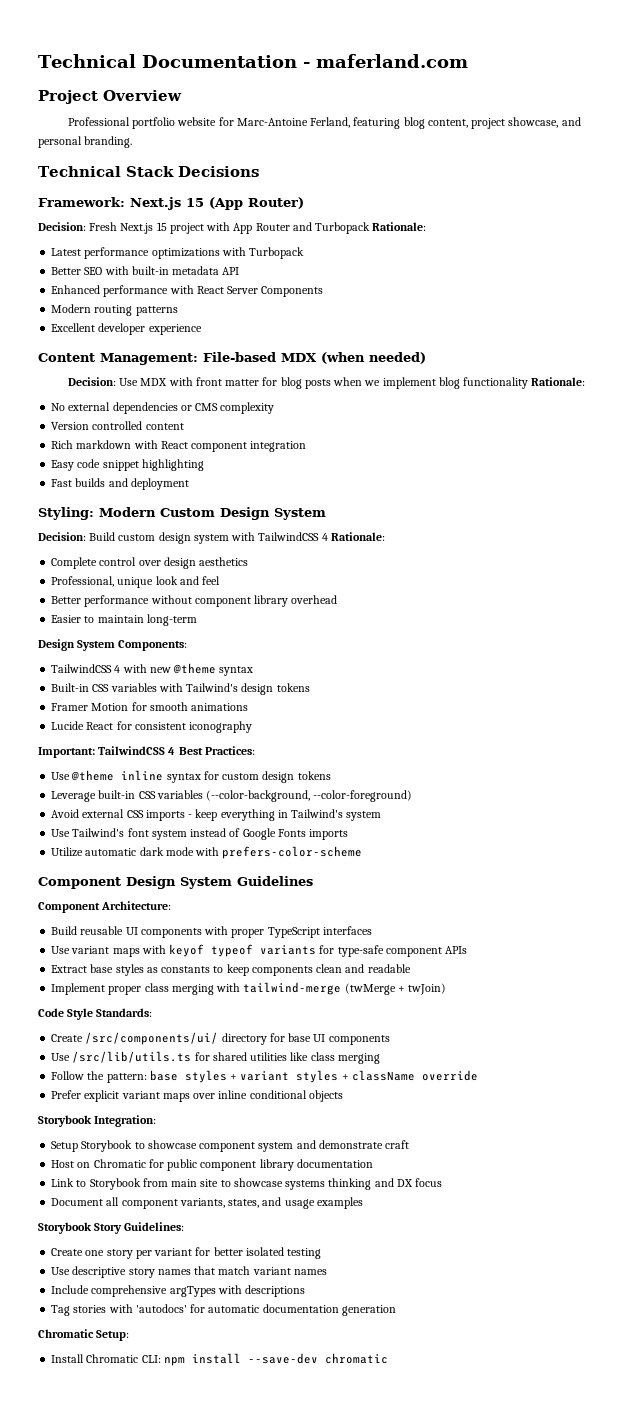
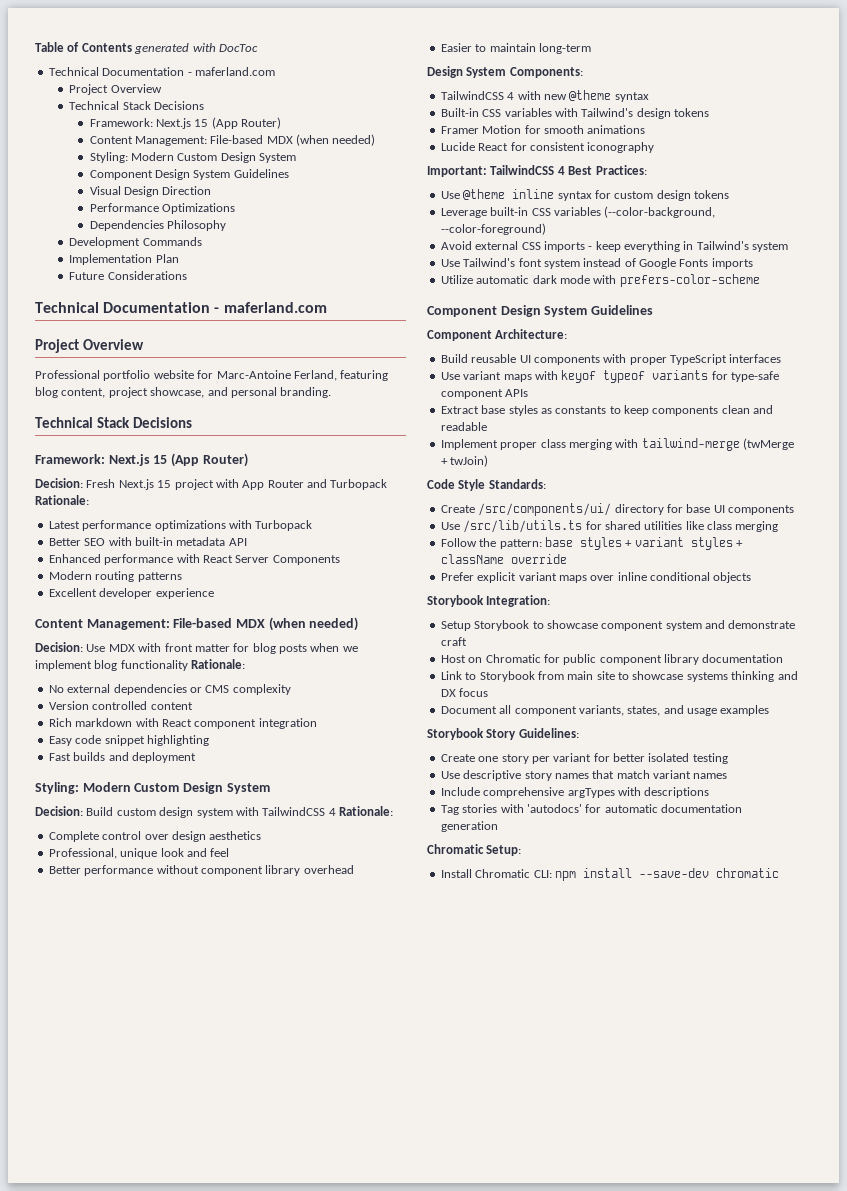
+ Table of Contents generated with DocToc
+ Technical Documentation - maferland.com
+ Project Overview
+ Technical Stack Decisions
+ Framework: Next.js 15 (App Router)
+ Content Management: File-based MDX (when needed)
+ Styling: Modern Custom Design System
+ Component Design System Guidelines
+ Visual Design Direction
+ Performance Optimizations
+ Dependencies Philosophy
+ Development Commands
+ Implementation Plan
+ Future Considerations

